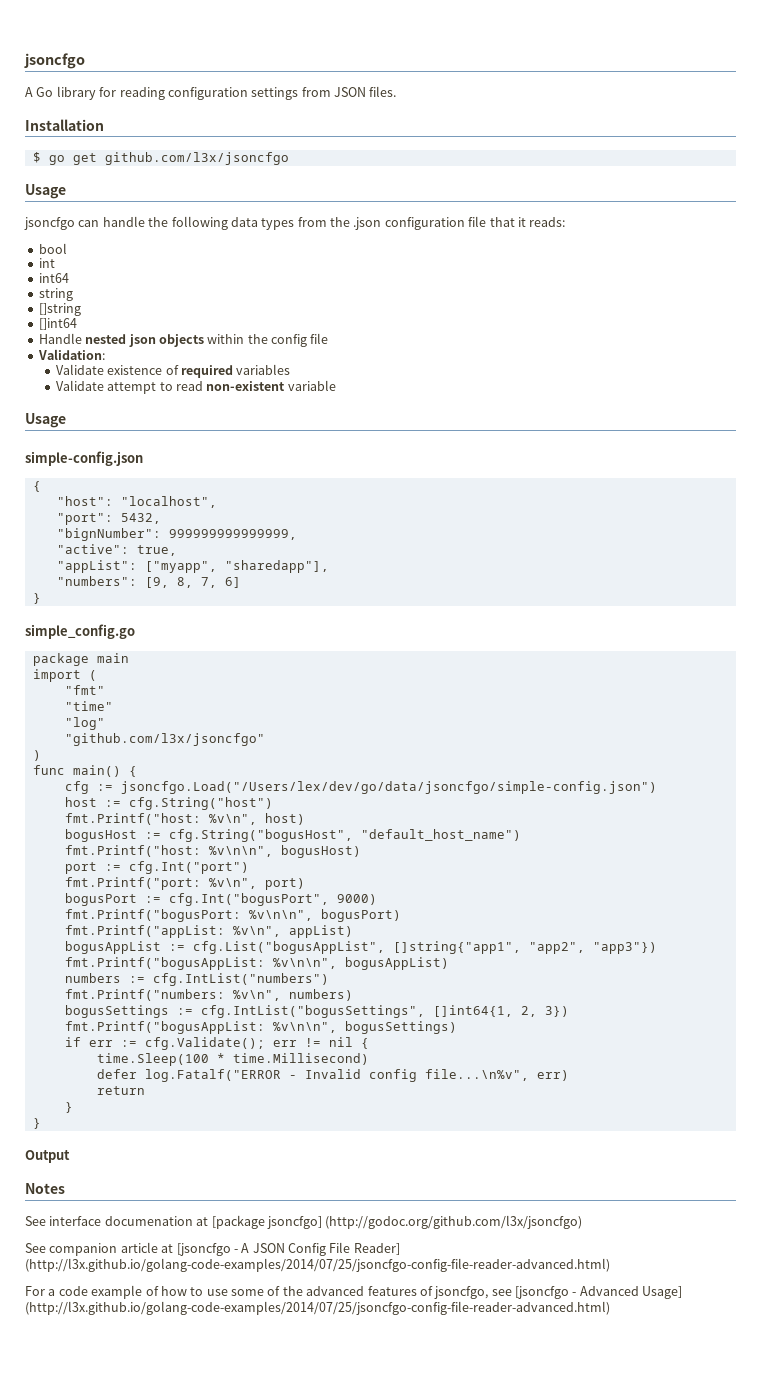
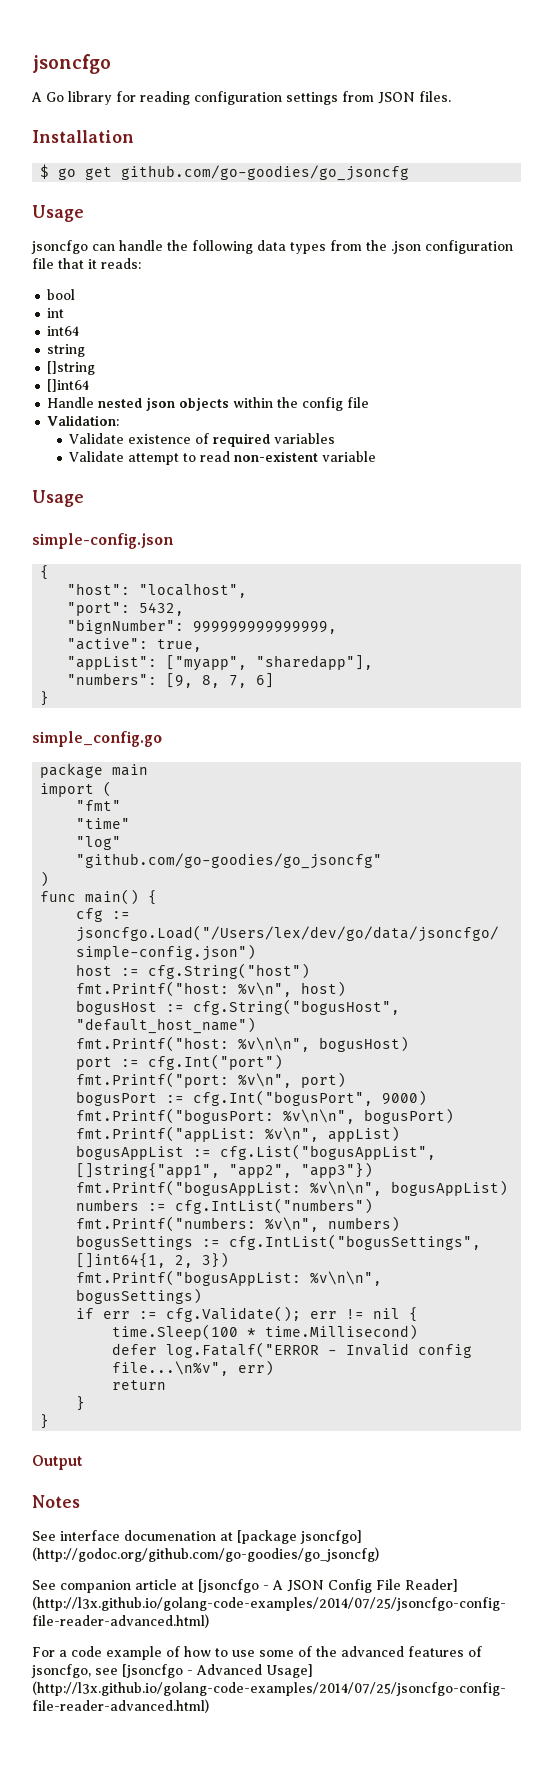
- $ go get github.com/l3x/jsoncfgo
+ $ go get github.com/go-goodies/go_jsoncfg
- "github.com/l3x/jsoncfgo"
+ "github.com/go-goodies/go_jsoncfg"
- See interface documenation at [package jsoncfgo] (http://godoc.org/github.com/l3x/jsoncfgo)
+ See interface documenation at [package jsoncfgo] (http://godoc.org/github.com/go-goodies/go_jsoncfg)

